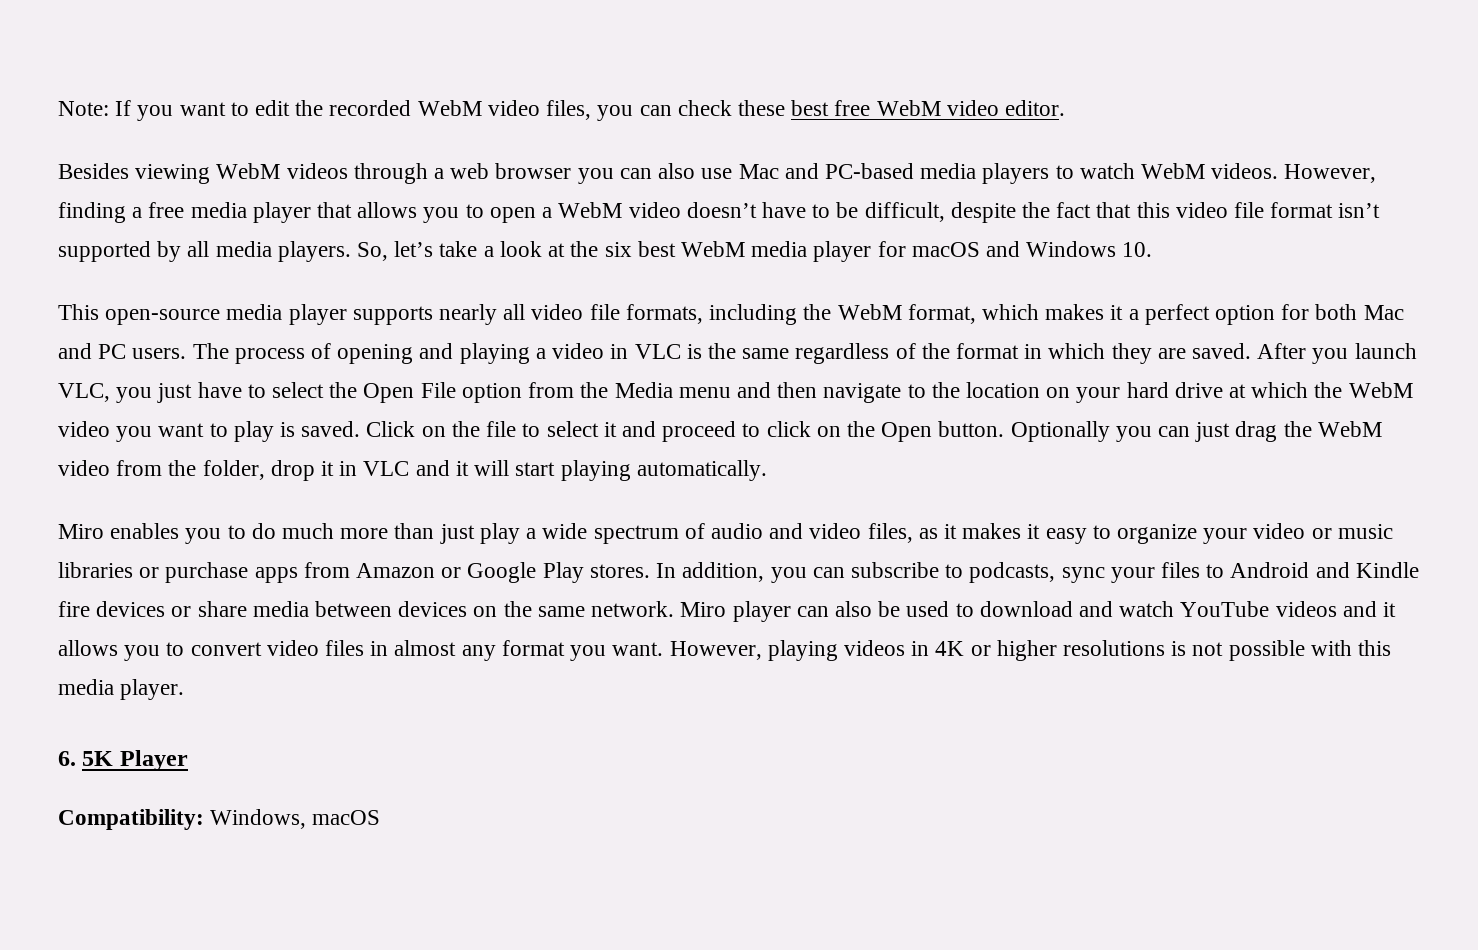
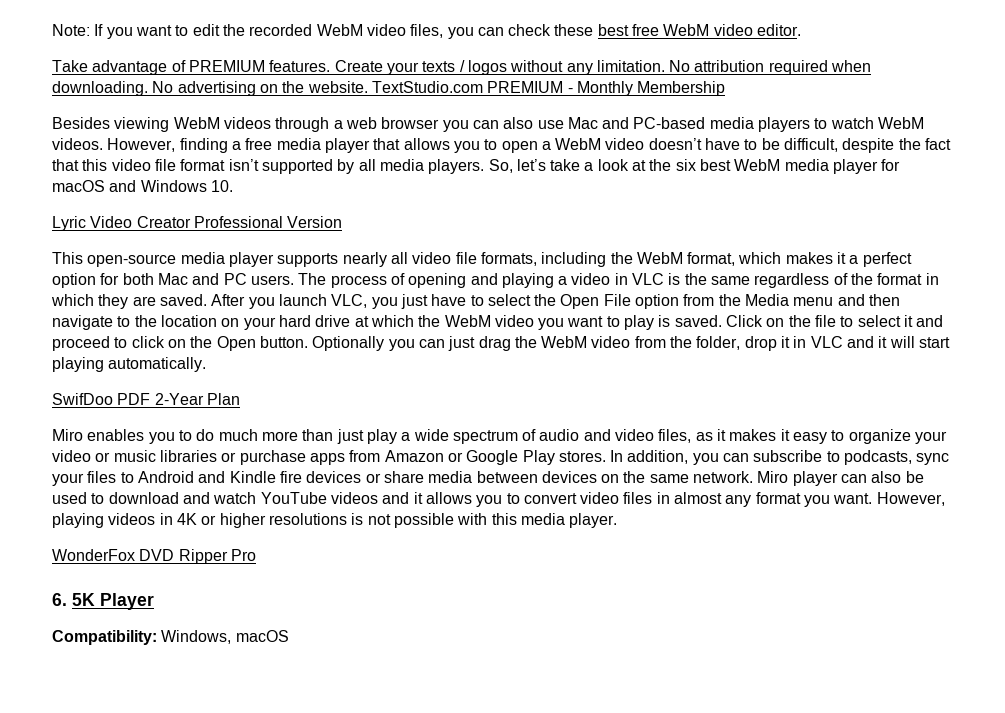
+ Take advantage of PREMIUM features. Create your texts / logos without any limitation. No attribution required when downloading. No advertising on the website. TextStudio.com PREMIUM - Monthly Membership
+ Lyric Video Creator Professional Version
+ SwifDoo PDF 2-Year Plan
+ WonderFox DVD Ripper Pro

